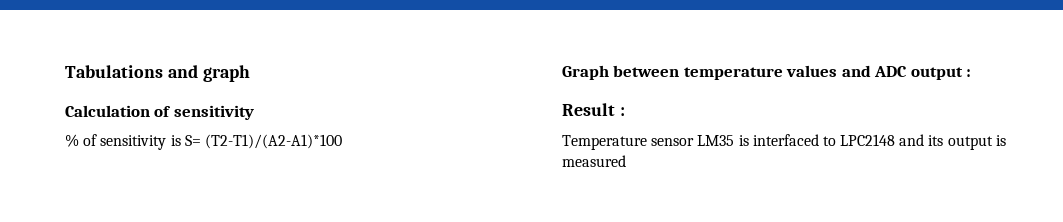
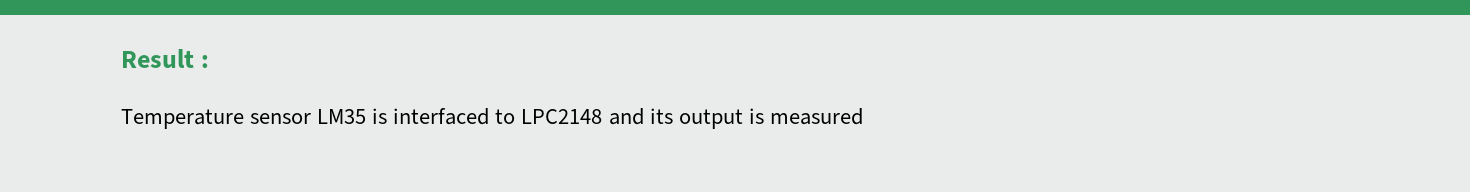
- Tabulations and graph
- Calculation of sensitivity
- % of sensitivity is S= (T2-T1)/(A2-A1)*100
- Graph between temperature values and ADC output :

